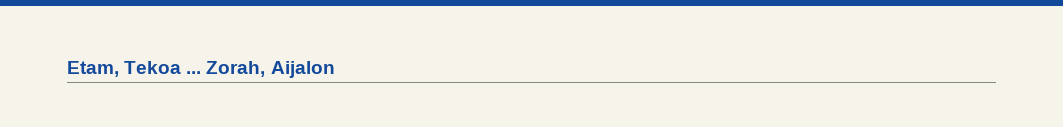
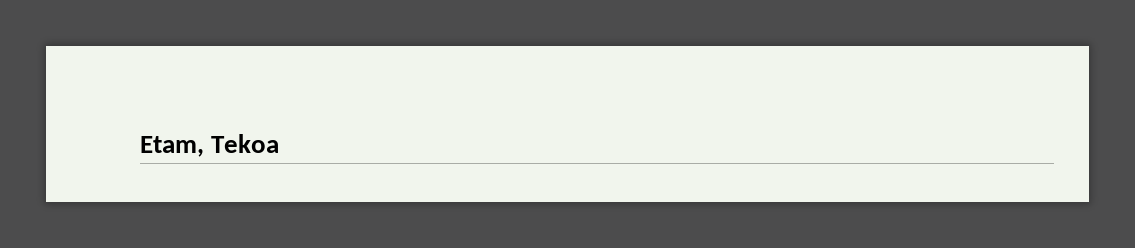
- Etam, Tekoa ... Zorah, Aijalon
+ Etam, Tekoa

